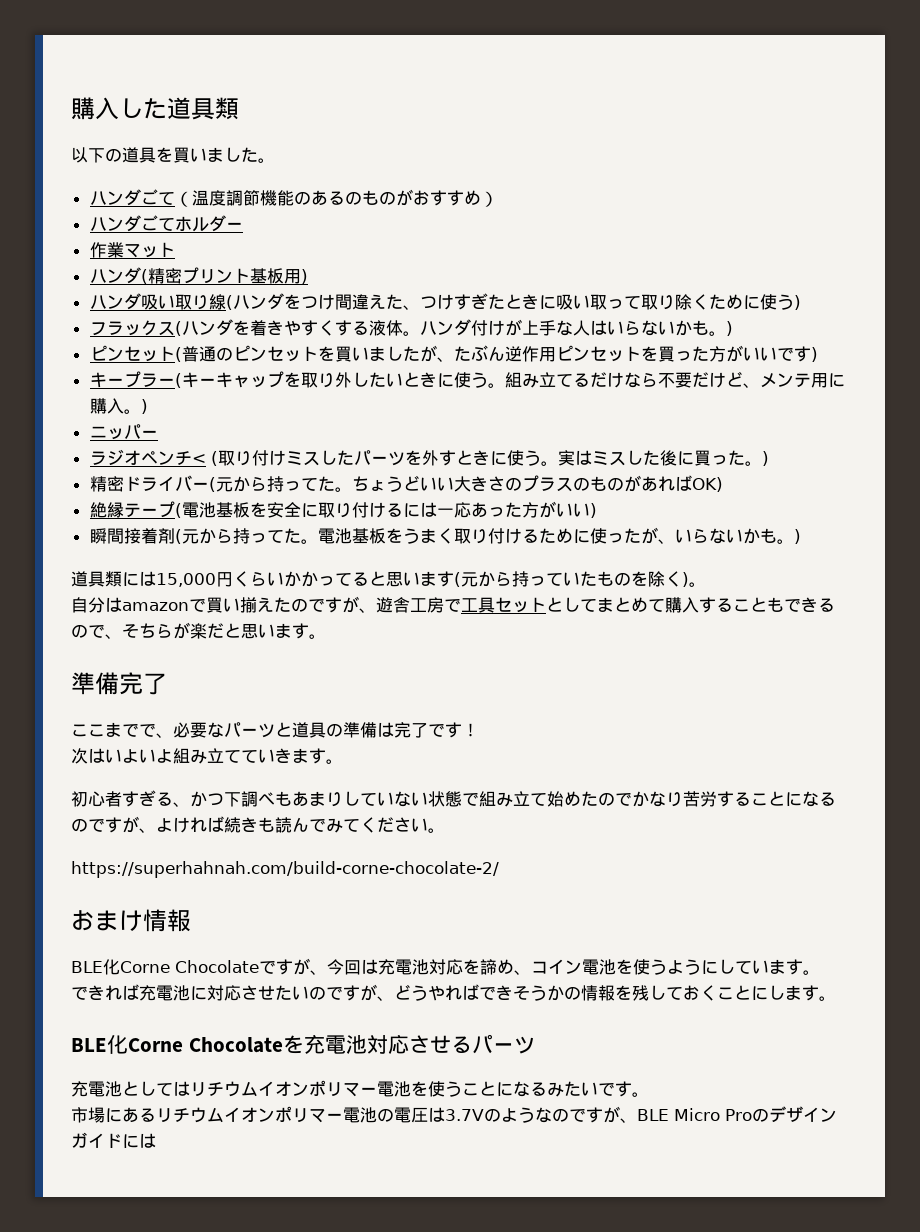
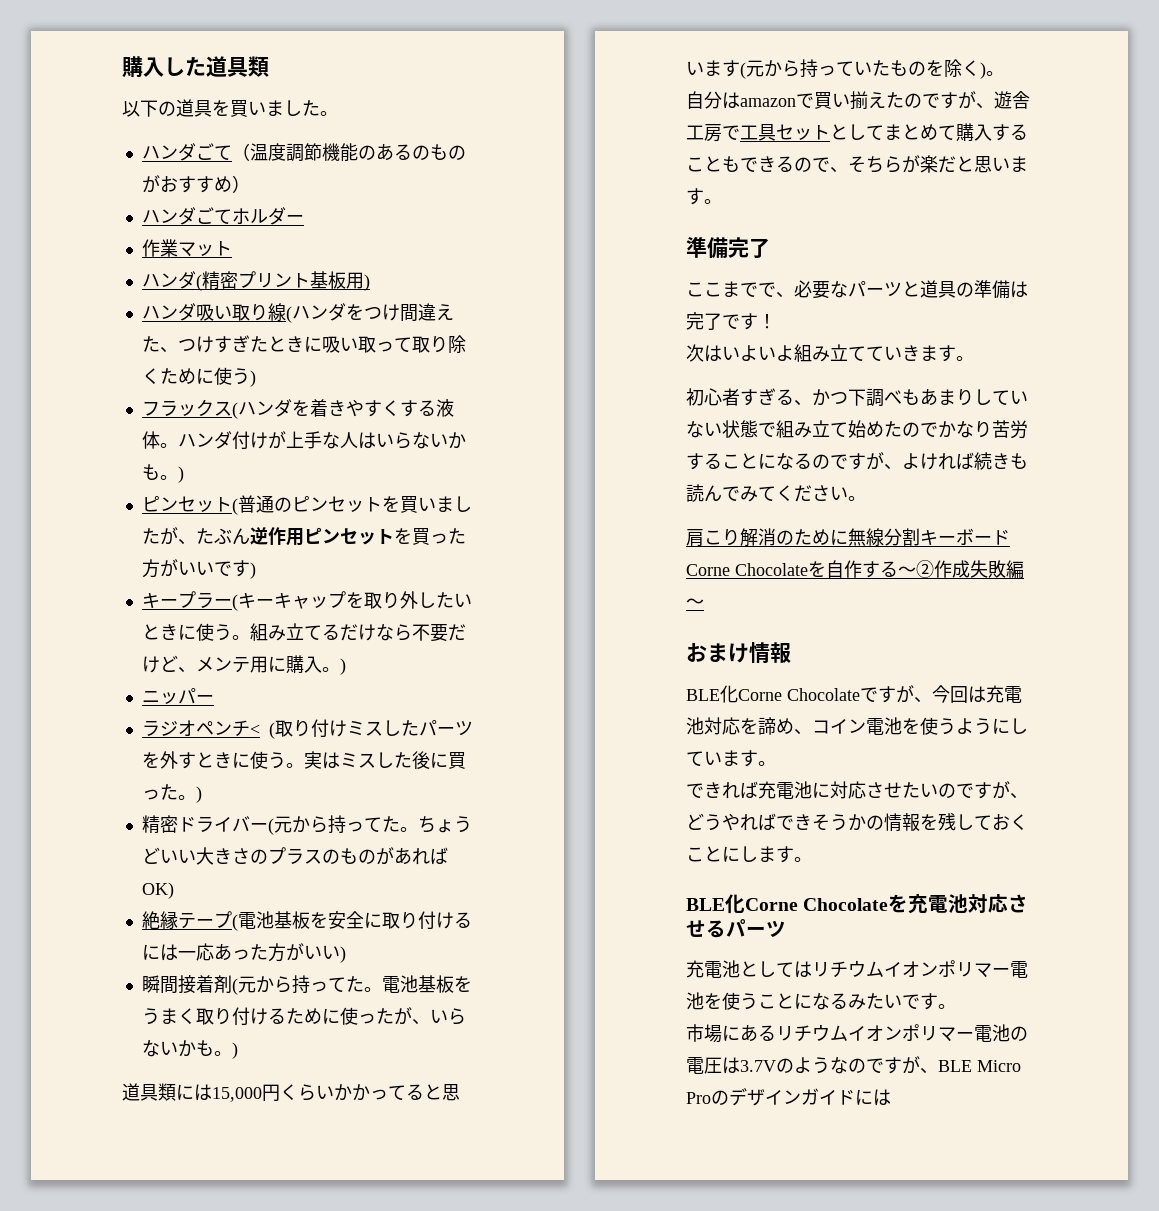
- https://superhahnah.com/build-corne-chocolate-2/
+ 肩こり解消のために無線分割キーボードCorne Chocolateを自作する〜②作成失敗編〜

